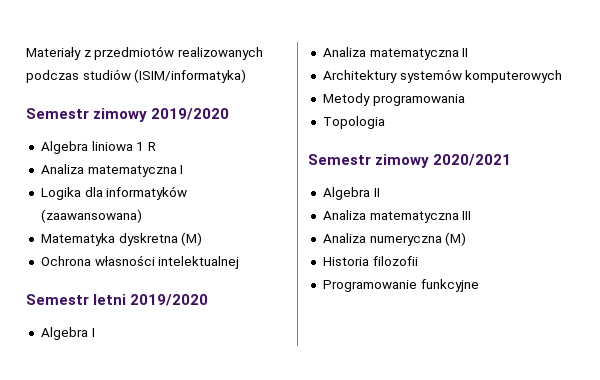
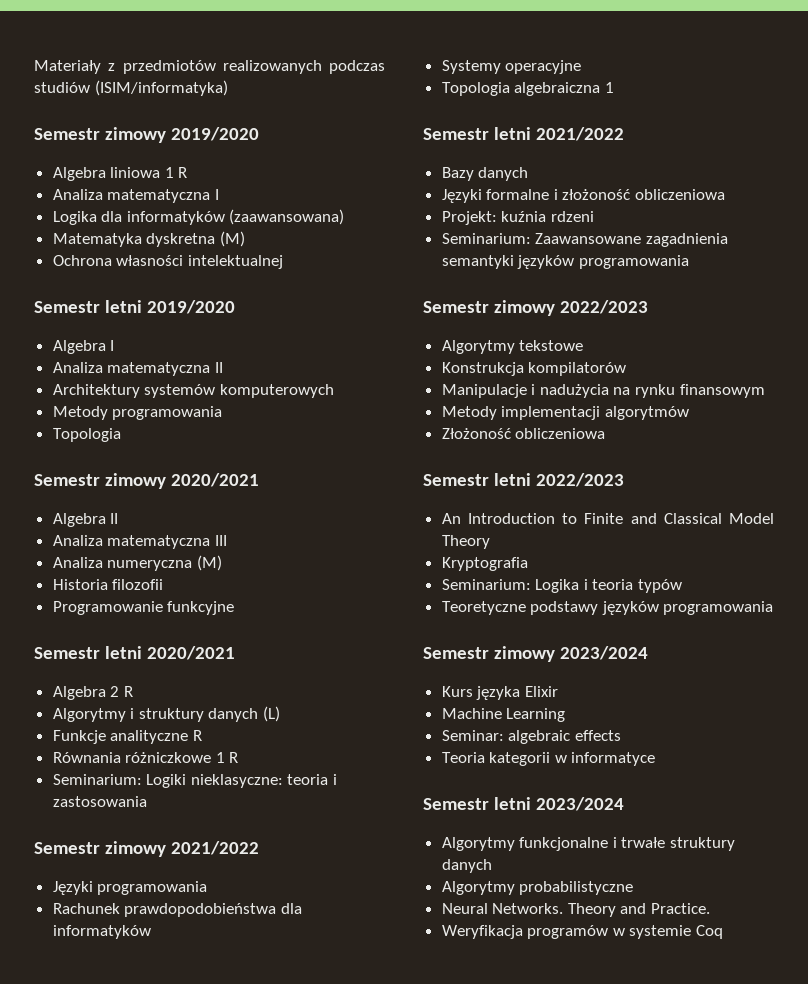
+ Semestr letni 2020/2021
+ Algebra 2 R
+ Algorytmy i struktury danych (L)
+ Funkcje analityczne R
+ Równania różniczkowe 1 R
+ Seminarium: Logiki nieklasyczne: teoria i zastosowania
+ Semestr zimowy 2021/2022
+ Języki programowania
+ Rachunek prawdopodobieństwa dla informatyków
+ Systemy operacyjne
+ Topologia algebraiczna 1
+ Semestr letni 2021/2022
+ Bazy danych
+ Języki formalne i złożoność obliczeniowa
+ Projekt: kuźnia rdzeni
+ Seminarium: Zaawansowane zagadnienia semantyki języków programowania
+ Semestr zimowy 2022/2023
+ Algorytmy tekstowe
+ Konstrukcja kompilatorów
+ Manipulacje i nadużycia na rynku finansowym
+ Metody implementacji algorytmów
+ Złożoność obliczeniowa
+ Semestr letni 2022/2023
+ An Introduction to Finite and Classical Model Theory
+ Kryptografia
+ Seminarium: Logika i teoria typów
+ Teoretyczne podstawy języków programowania
+ Semestr zimowy 2023/2024
+ Kurs języka Elixir
+ Machine Learning
+ Seminar: algebraic effects
+ Teoria kategorii w informatyce
+ Semestr letni 2023/2024
+ Algorytmy funkcjonalne i trwałe struktury danych
+ Algorytmy probabilistyczne
+ Neural Networks. Theory and Practice.
+ Weryfikacja programów w systemie Coq

